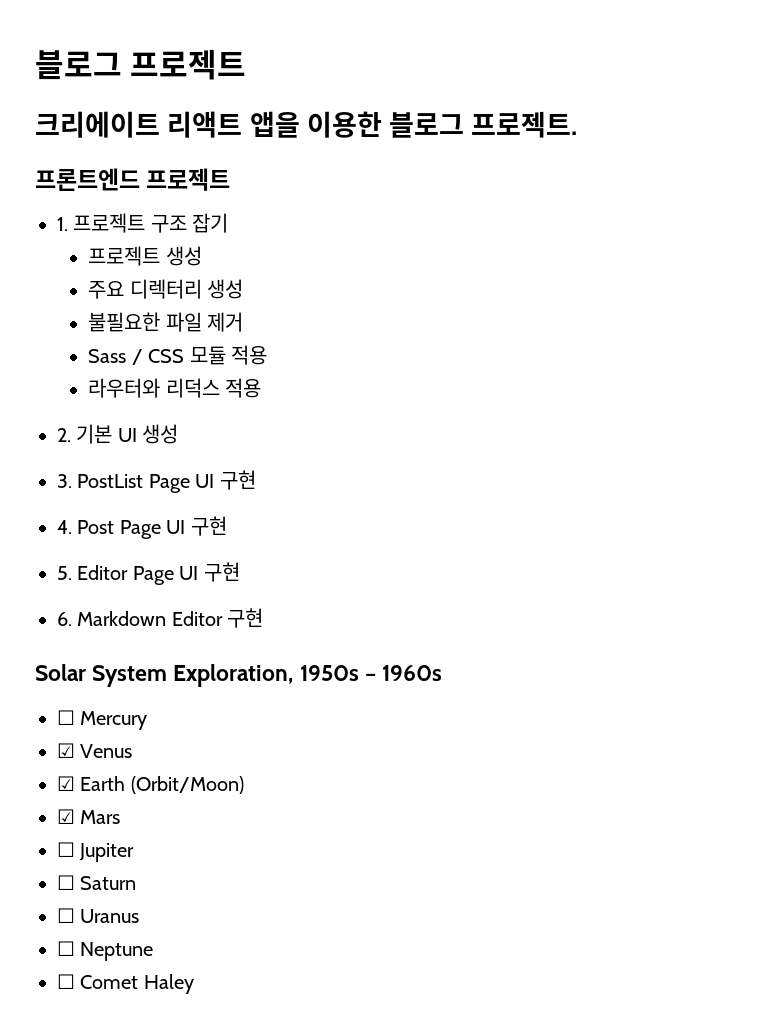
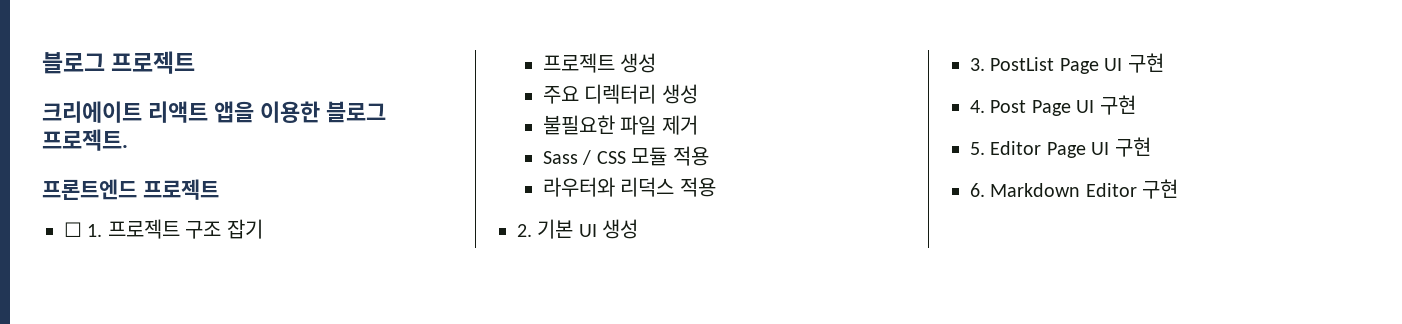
- 1. 프로젝트 구조 잡기
+ ☐ 1. 프로젝트 구조 잡기
- Solar System Exploration, 1950s – 1960s
- ☐ Mercury
- ☑ Venus
- ☑ Earth (Orbit/Moon)
- ☑ Mars
- ☐ Jupiter
- ☐ Saturn
- ☐ Uranus
- ☐ Neptune
- ☐ Comet Haley

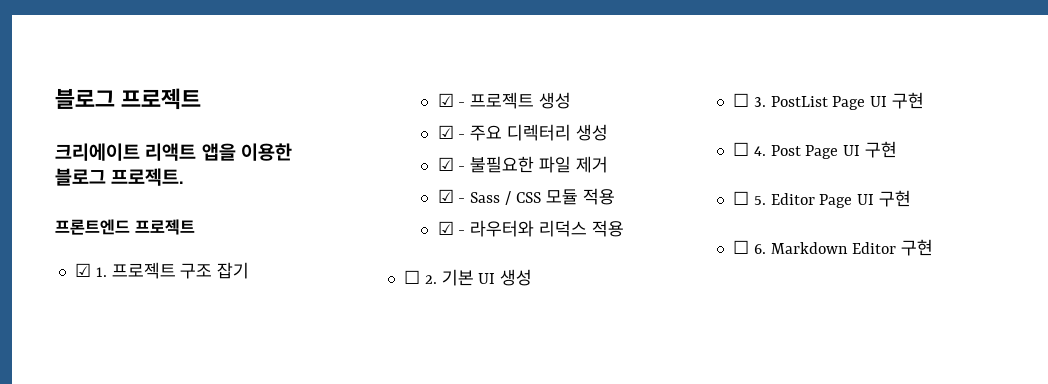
- ☐ 1. 프로젝트 구조 잡기
+ ☑ 1. 프로젝트 구조 잡기
- 프로젝트 생성
+ ☑ - 프로젝트 생성
- 주요 디렉터리 생성
+ ☑ - 주요 디렉터리 생성
- 불필요한 파일 제거
+ ☑ - 불필요한 파일 제거
- Sass / CSS 모듈 적용
+ ☑ - Sass / CSS 모듈 적용
- 라우터와 리덕스 적용
+ ☑ - 라우터와 리덕스 적용
- 2. 기본 UI 생성
+ ☐ 2. 기본 UI 생성
- 3. PostList Page UI 구현
+ ☐ 3. PostList Page UI 구현
- 4. Post Page UI 구현
+ ☐ 4. Post Page UI 구현
- 5. Editor Page UI 구현
+ ☐ 5. Editor Page UI 구현
- 6. Markdown Editor 구현
+ ☐ 6. Markdown Editor 구현

